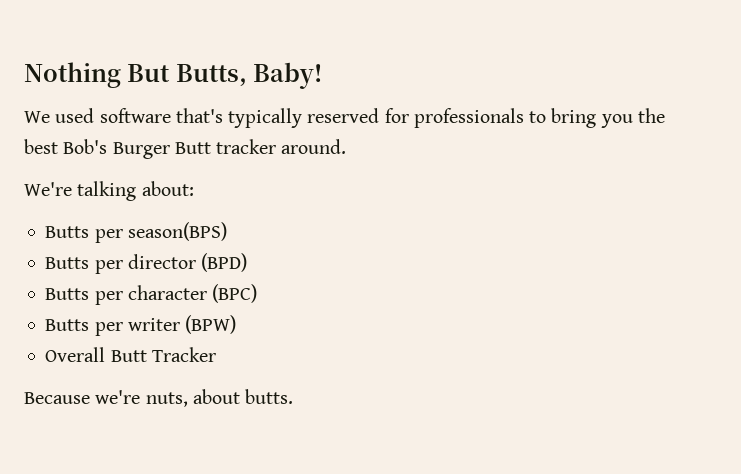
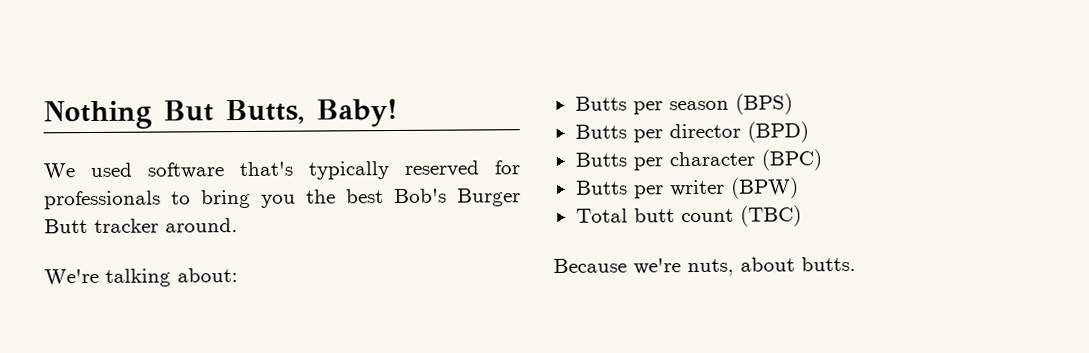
- Butts per season(BPS)
+ Butts per season (BPS)
- Overall Butt Tracker
+ Total butt count (TBC)

